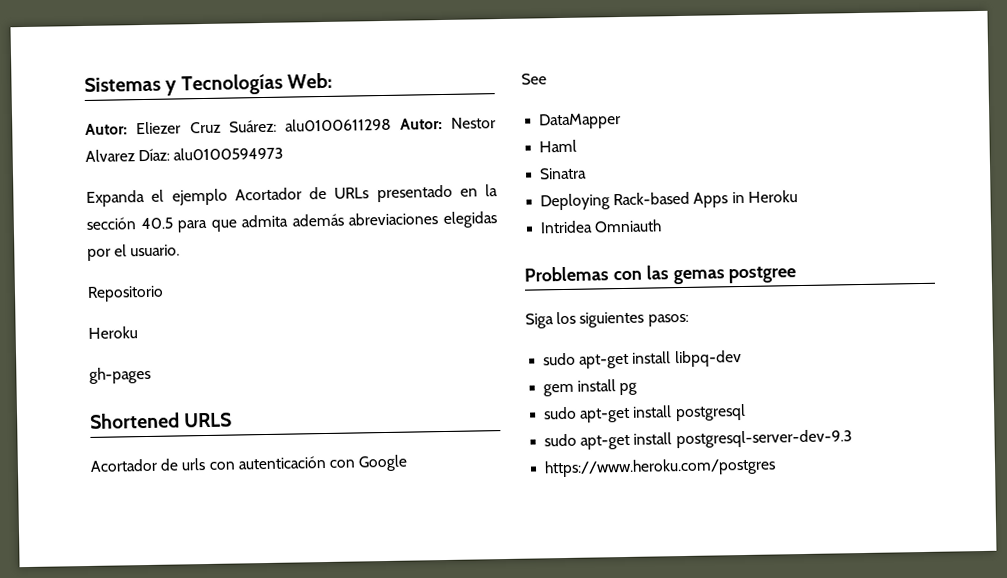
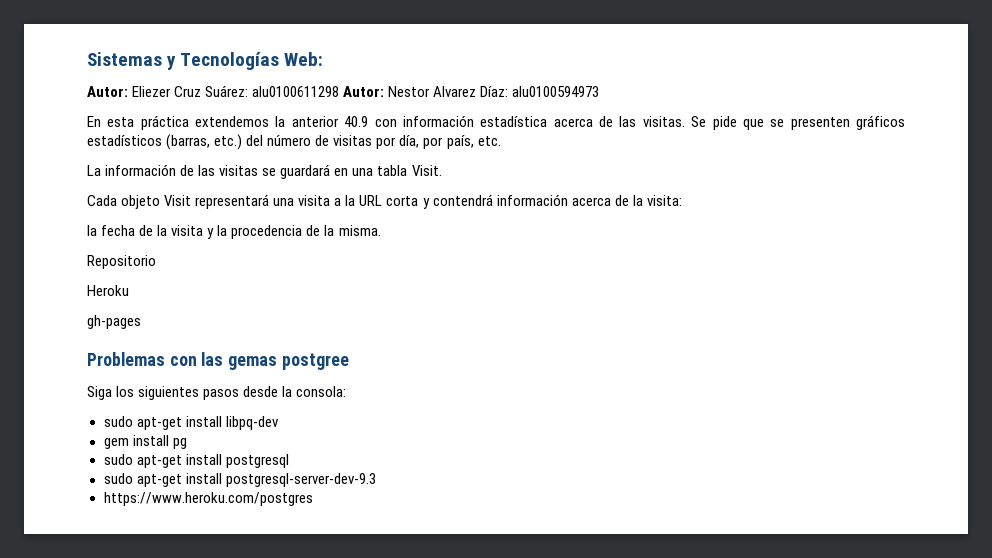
- Expanda el ejemplo Acortador de URLs presentado en la sección 40.5 para que admita además abreviaciones elegidas por el usuario.
+ En esta práctica extendemos la anterior 40.9 con información estadística acerca de las visitas. Se pide que se presenten gráficos estadísticos (barras, etc.) del número de visitas por día, por país, etc.
+ La información de las visitas se guardará en una tabla Visit.
+ Cada objeto Visit representará una visita a la URL corta y contendrá información acerca de la visita:
+ la fecha de la visita y la procedencia de la misma.
  Repositorio
  Heroku
  gh-pages
- Shortened URLS
- Acortador de urls con autenticación con Google
- See
- DataMapper
- Haml
- Sinatra
- Deploying Rack-based Apps in Heroku
- Intridea Omniauth
- Siga los siguientes pasos:
+ Siga los siguientes pasos desde la consola:

